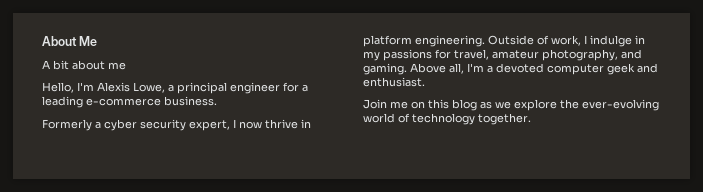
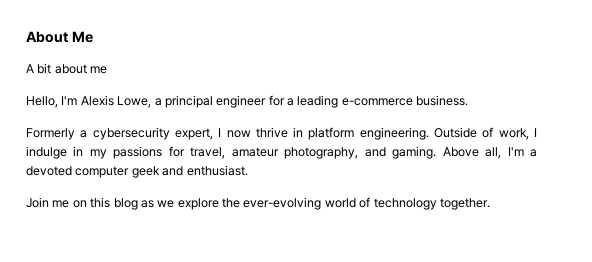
- Formerly a cyber security expert, I now thrive in platform engineering.
+ Formerly a cybersecurity expert, I now thrive in platform engineering.

